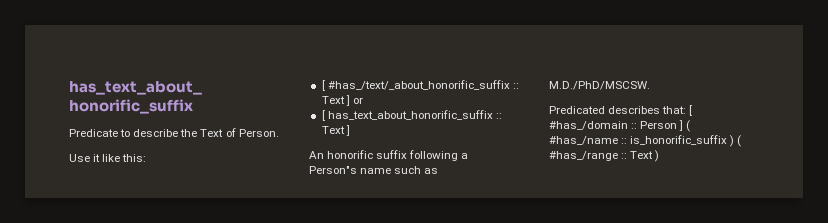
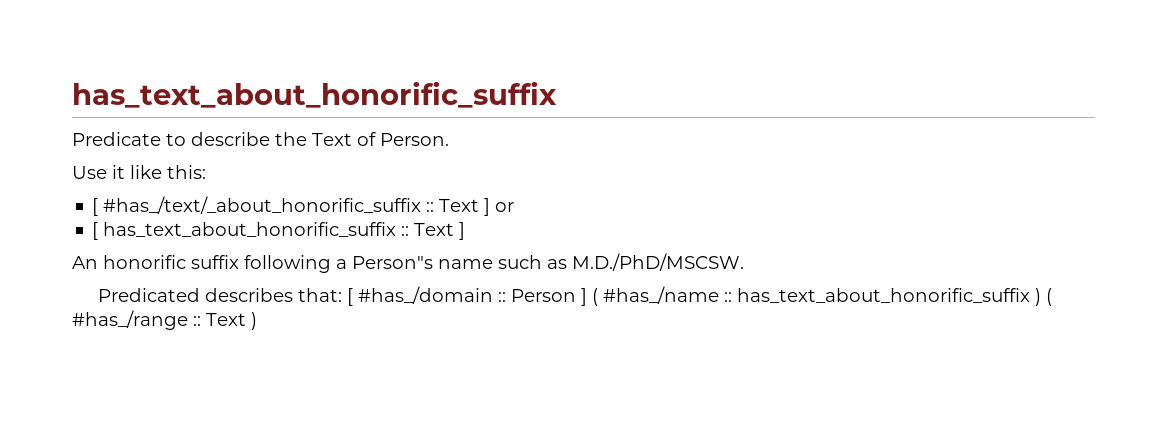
- Predicated describes that: [ #has_/domain :: Person ] ( #has_/name :: is_honorific_suffix ) ( #has_/range :: Text )
+ Predicated describes that: [ #has_/domain :: Person ] ( #has_/name :: has_text_about_honorific_suffix ) ( #has_/range :: Text )

